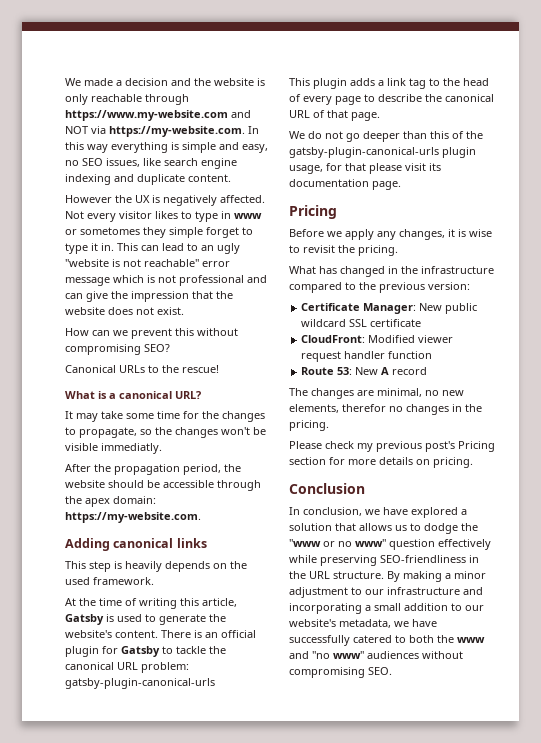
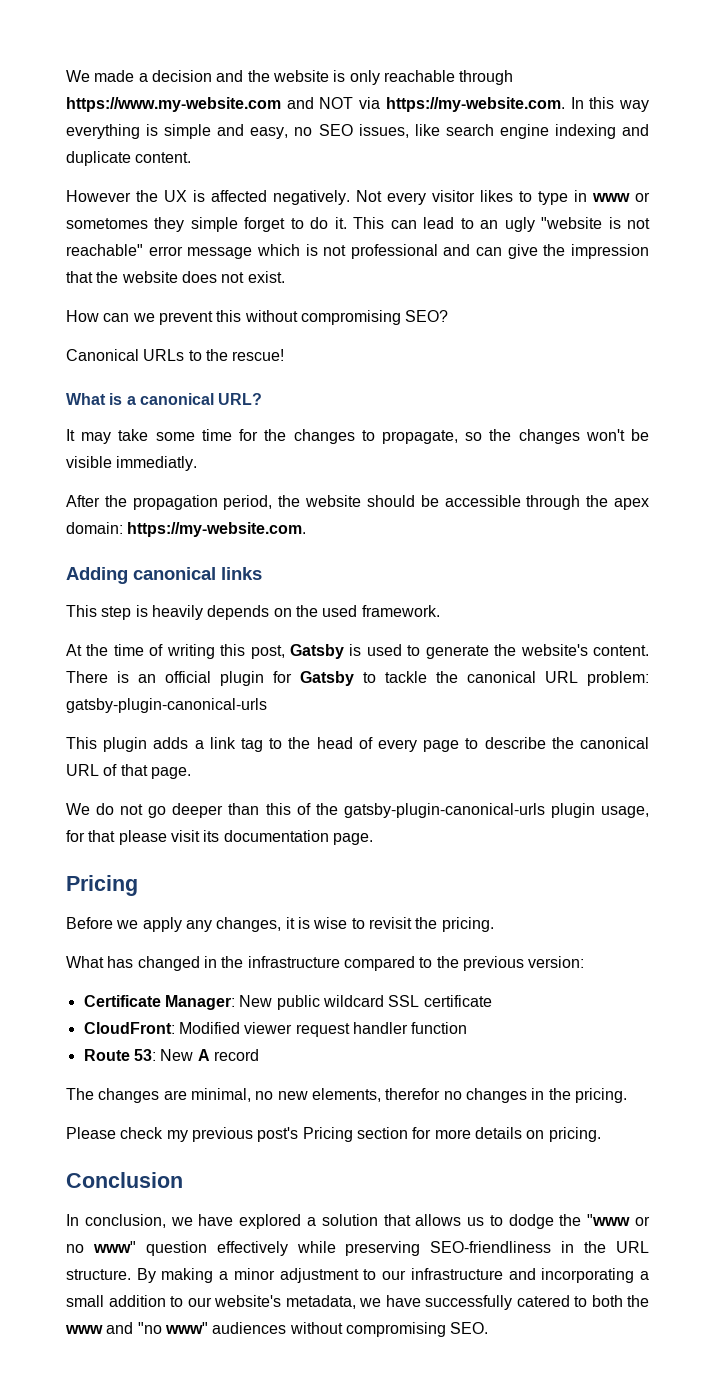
- However the UX is negatively affected.
+ However the UX is affected negatively.
- Not every visitor likes to type in www or sometomes they simple forget to type it in.
+ Not every visitor likes to type in www or sometomes they simple forget to do it.
- At the time of writing this article, Gatsby is used to generate the website's content.
+ At the time of writing this post, Gatsby is used to generate the website's content.

